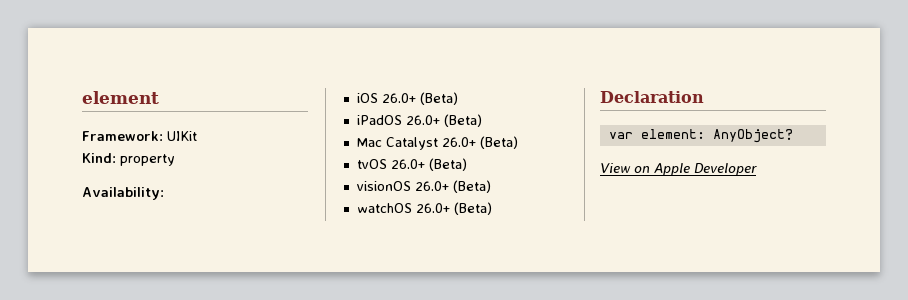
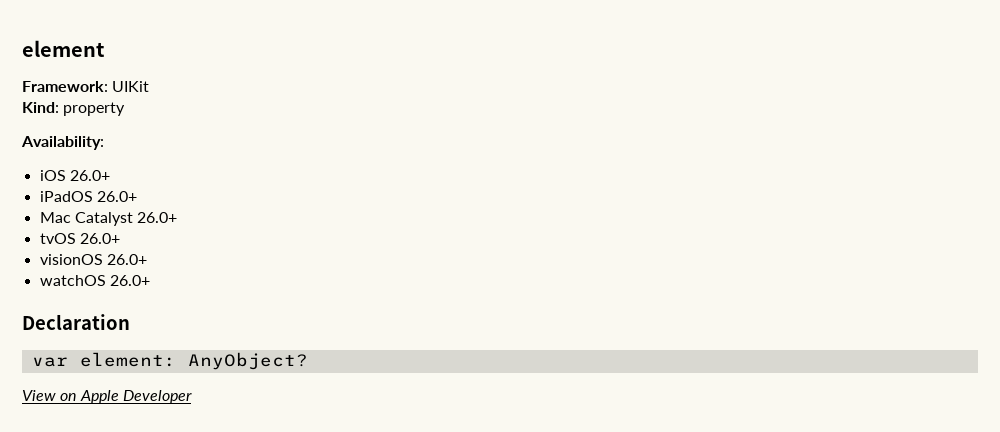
- iOS 26.0+ (Beta)
+ iOS 26.0+
- iPadOS 26.0+ (Beta)
+ iPadOS 26.0+
- Mac Catalyst 26.0+ (Beta)
+ Mac Catalyst 26.0+
- tvOS 26.0+ (Beta)
+ tvOS 26.0+
- visionOS 26.0+ (Beta)
+ visionOS 26.0+
- watchOS 26.0+ (Beta)
+ watchOS 26.0+

